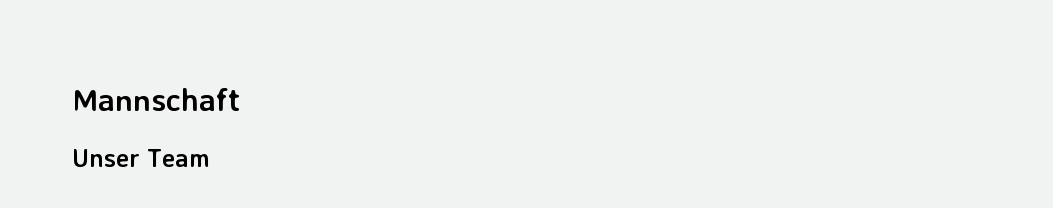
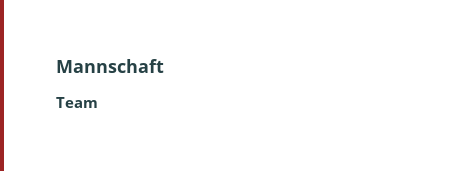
- Unser Team
+ Team

